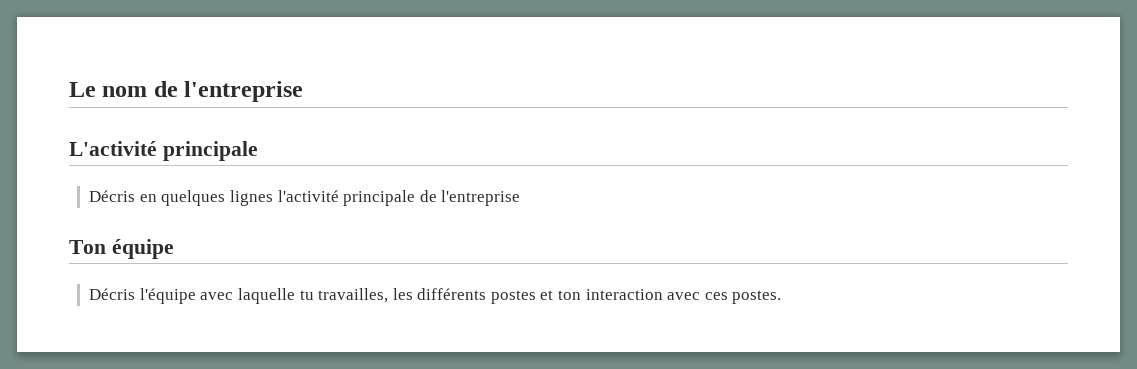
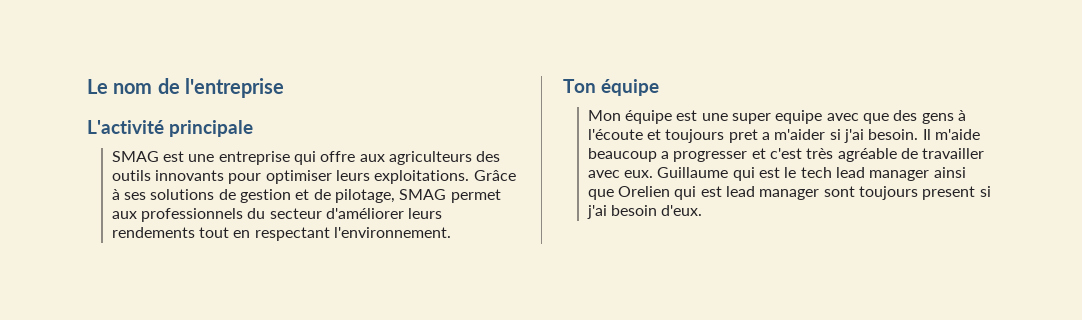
- Décris en quelques lignes l'activité principale de l'entreprise
+ SMAG est une entreprise qui offre aux agriculteurs des outils innovants pour optimiser leurs exploitations. Grâce à ses solutions de gestion et de pilotage, SMAG permet aux professionnels du secteur d'améliorer leurs rendements tout en respectant l'environnement.
  Ton équipe
- Décris l'équipe avec laquelle tu travailles, les différents postes et ton interaction avec ces postes.
+ Mon équipe est une super equipe avec que des gens à l'écoute et toujours pret a m'aider si j'ai besoin. Il m'aide beaucoup a progresser et c'est très agréable de travailler avec eux. Guillaume qui est le tech lead manager ainsi que Orelien qui est lead manager sont toujours present si j'ai besoin d'eux.

